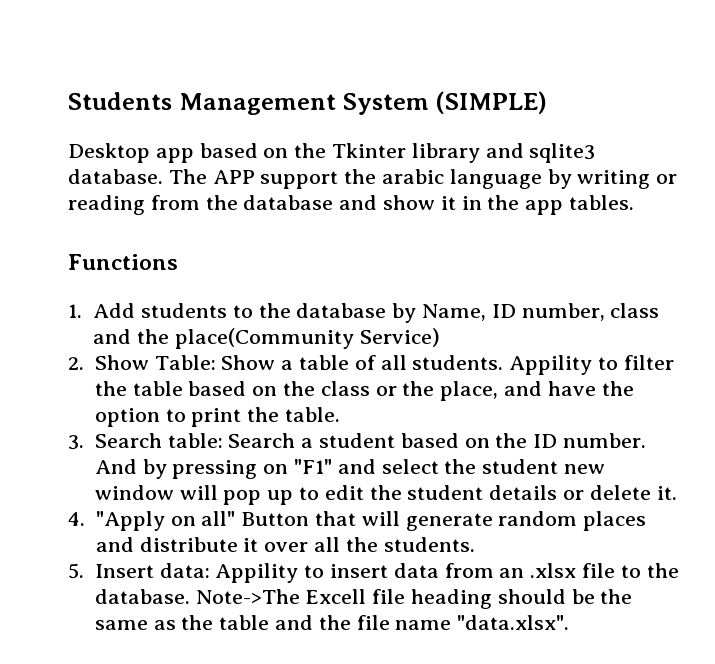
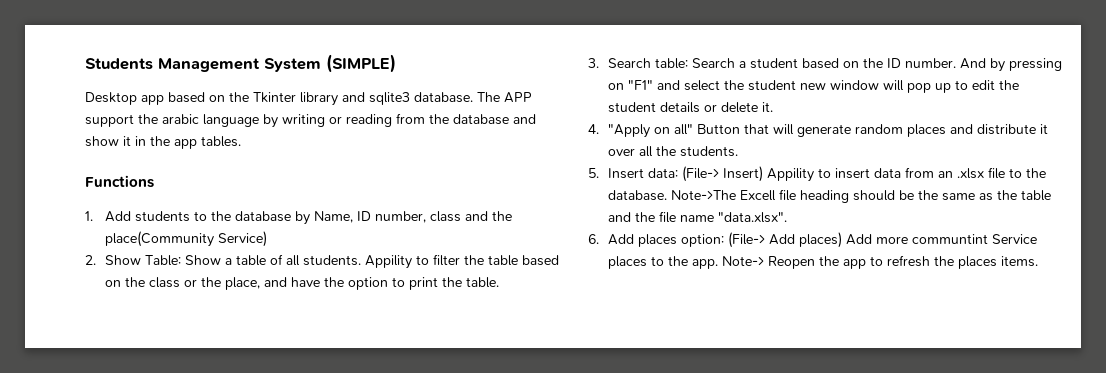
- 5. Insert data: Appility to insert data from an .xlsx file to the database.
+ 5. Insert data: (File-> Insert) Appility to insert data from an .xlsx file to the database.
+ 6. Add places option: (File-> Add places) Add more communtint Service places to the app. Note-> Reopen the app to refresh the places items.

